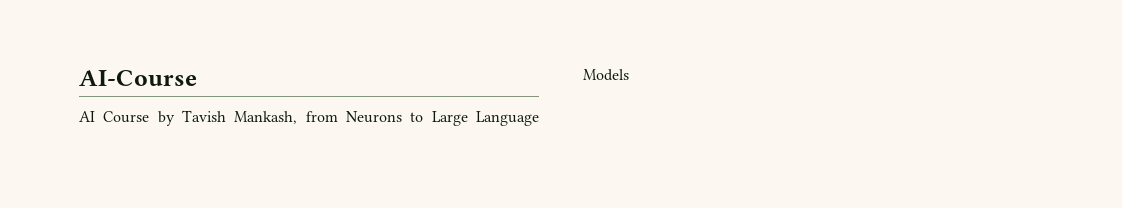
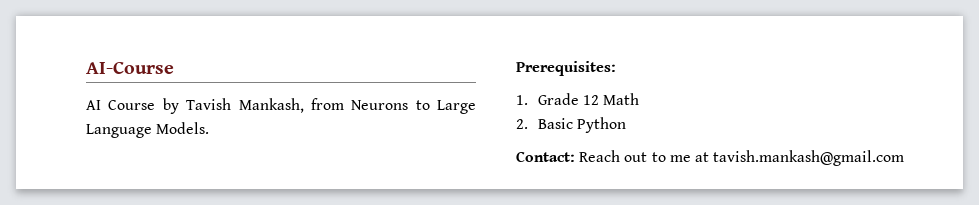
- AI Course by Tavish Mankash, from Neurons to Large Language Models
+ AI Course by Tavish Mankash, from Neurons to Large Language Models.
+ Prerequisites:
+ 1. Grade 12 Math
+ 2. Basic Python
+ Contact: Reach out to me at tavish.mankash@gmail.com

